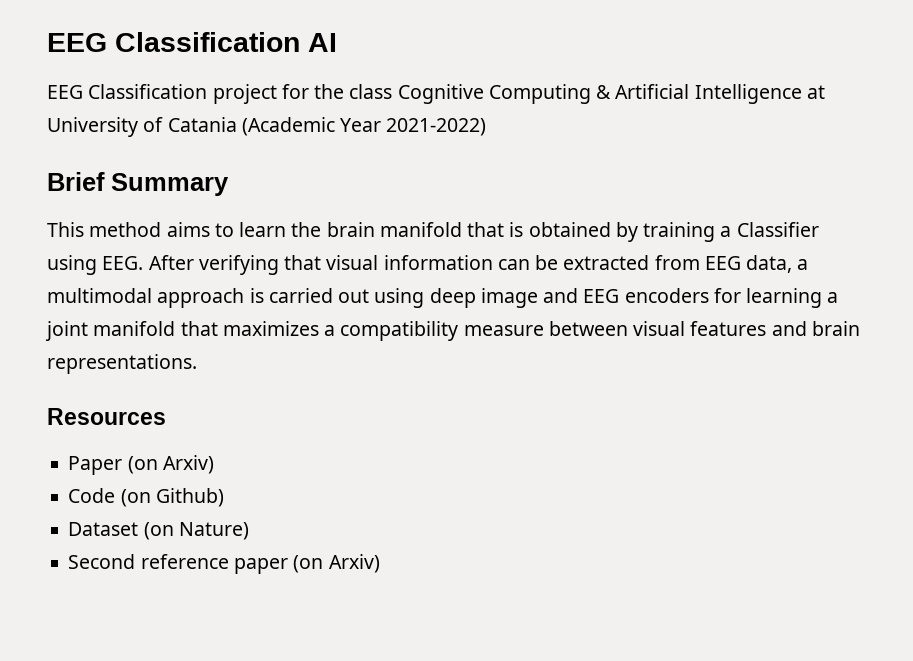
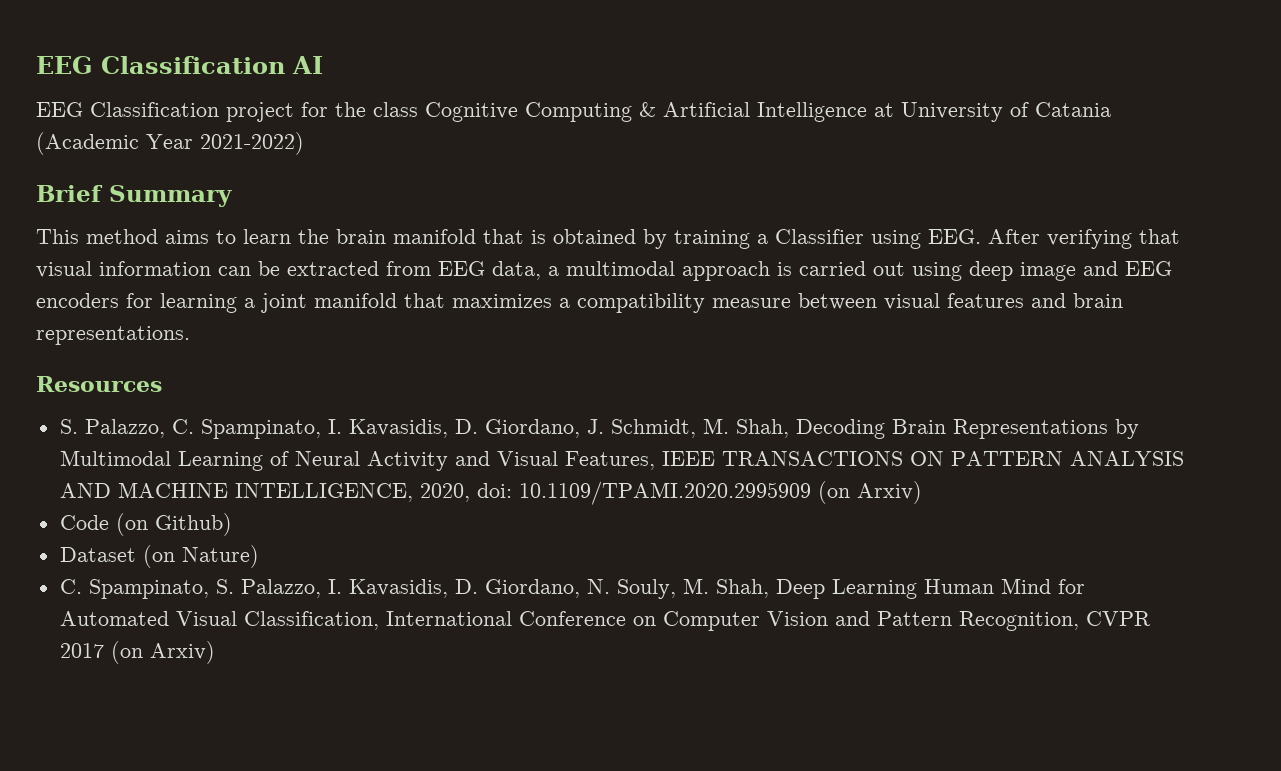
- Paper (on Arxiv)
+ S. Palazzo, C. Spampinato, I. Kavasidis, D. Giordano, J. Schmidt, M. Shah, Decoding Brain Representations by Multimodal Learning of Neural Activity and Visual Features, IEEE TRANSACTIONS ON PATTERN ANALYSIS AND MACHINE INTELLIGENCE, 2020, doi: 10.1109/TPAMI.2020.2995909 (on Arxiv)
- Second reference paper (on Arxiv)
+ C. Spampinato, S. Palazzo, I. Kavasidis, D. Giordano, N. Souly, M. Shah, Deep Learning Human Mind for Automated Visual Classification, International Conference on Computer Vision and Pattern Recognition, CVPR 2017 (on Arxiv)

